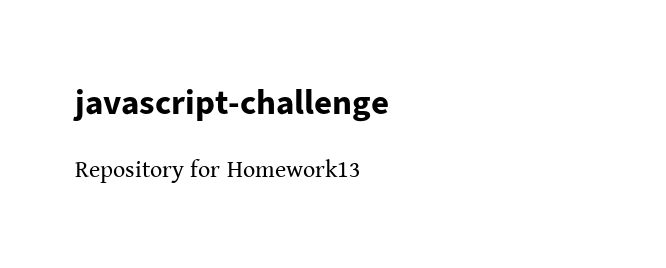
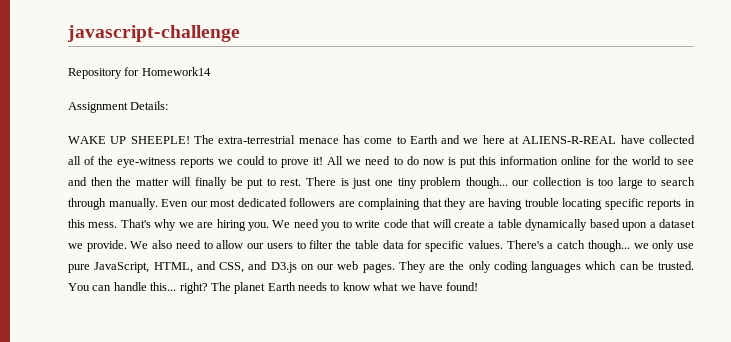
- Repository for Homework13
+ Repository for Homework14
+ Assignment Details:
+ WAKE UP SHEEPLE! The extra-terrestrial menace has come to Earth and we here at ALIENS-R-REAL have collected all of the eye-witness reports we could to prove it! All we need to do now is put this information online for the world to see and then the matter will finally be put to rest. There is just one tiny problem though... our collection is too large to search through manually. Even our most dedicated followers are complaining that they are having trouble locating specific reports in this mess. That's why we are hiring you. We need you to write code that will create a table dynamically based upon a dataset we provide. We also need to allow our users to filter the table data for specific values. There's a catch though... we only use pure JavaScript, HTML, and CSS, and D3.js on our web pages. They are the only coding languages which can be trusted. You can handle this... right? The planet Earth needs to know what we have found!

